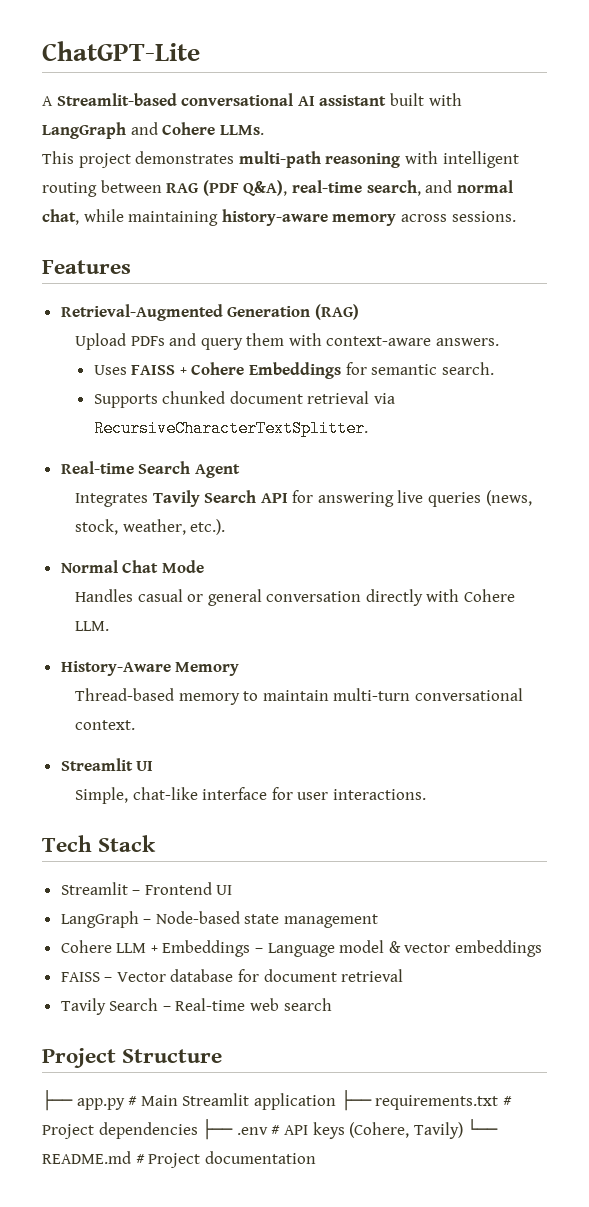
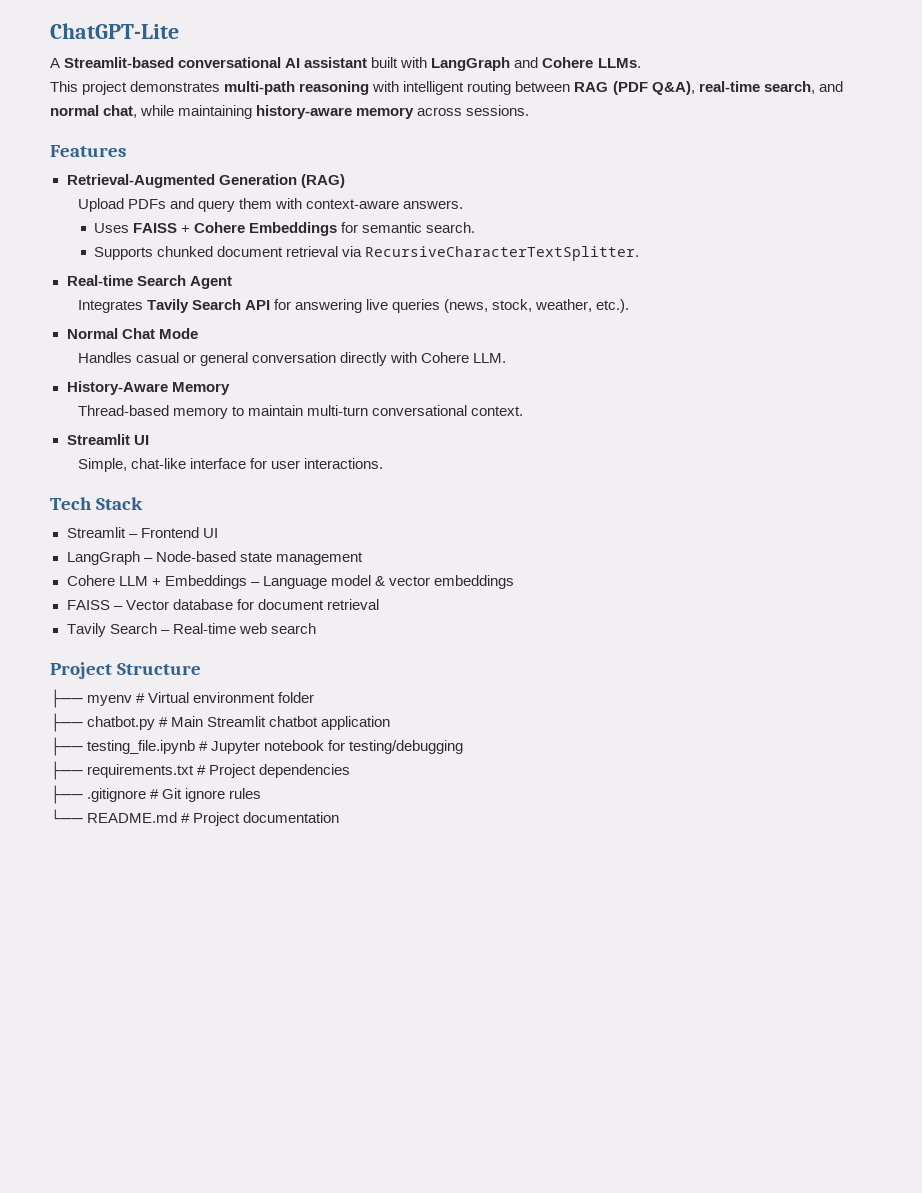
- ├── app.py # Main Streamlit application ├── requirements.txt # Project dependencies ├── .env # API keys (Cohere, Tavily) └── README.md # Project documentation
+ ├── myenv # Virtual environment folder
+ ├── chatbot.py # Main Streamlit chatbot application
+ ├── testing_file.ipynb # Jupyter notebook for testing/debugging
+ ├── requirements.txt # Project dependencies
+ ├── .gitignore # Git ignore rules
+ └── README.md # Project documentation

